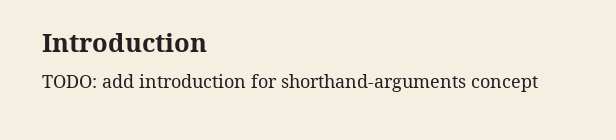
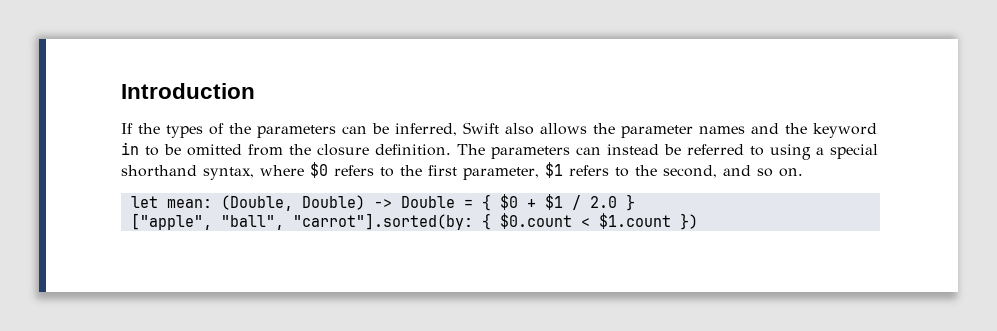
- TODO: add introduction for shorthand-arguments concept
+ If the types of the parameters can be inferred, Swift also allows the parameter names and the keyword in to be omitted from the closure definition. The parameters can instead be referred to using a special shorthand syntax, where $0 refers to the first parameter, $1 refers to the second, and so on.
+ let mean: (Double, Double) -> Double = { $0 + $1 / 2.0 }
+ ["apple", "ball", "carrot"].sorted(by: { $0.count < $1.count })

